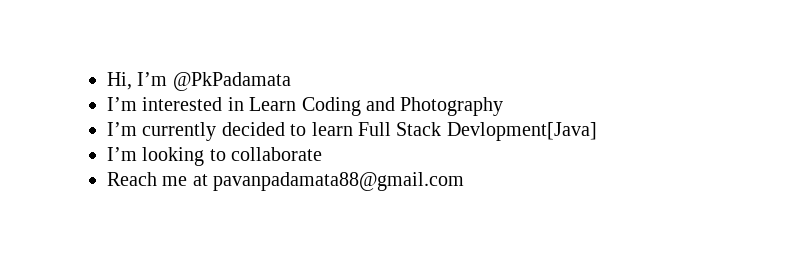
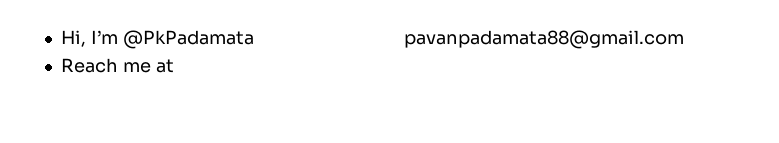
- I’m interested in Learn Coding and Photography
- I’m currently decided to learn Full Stack Devlopment[Java]
- I’m looking to collaborate

